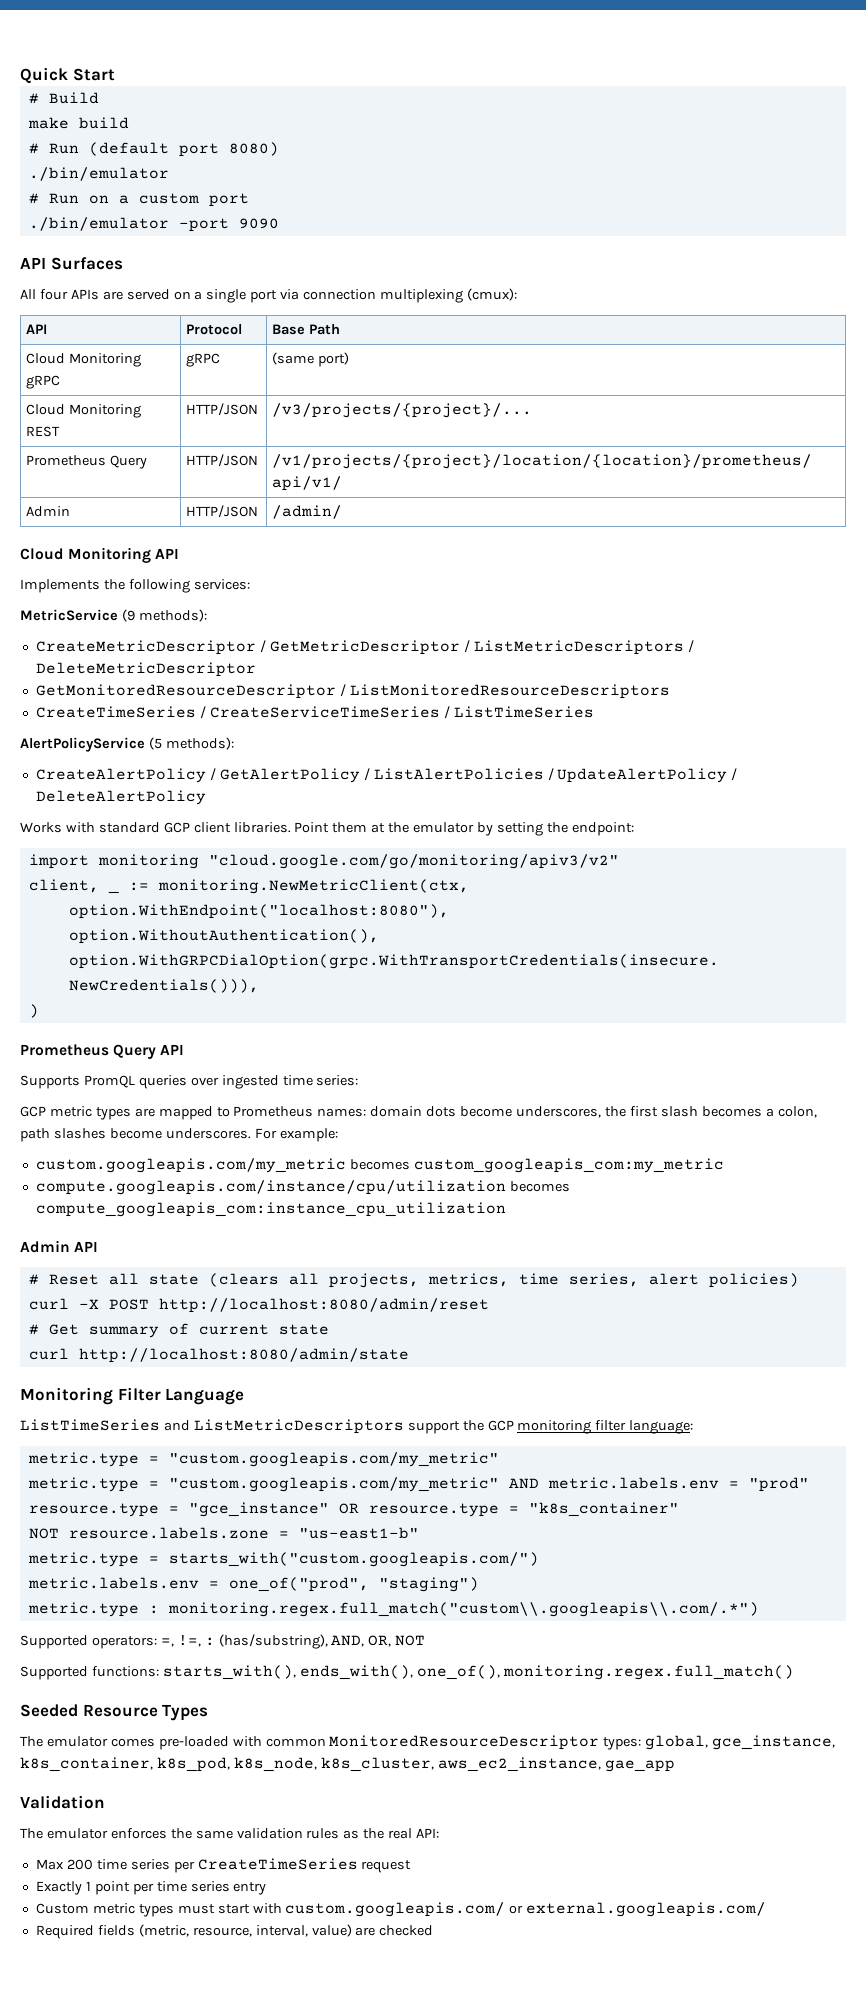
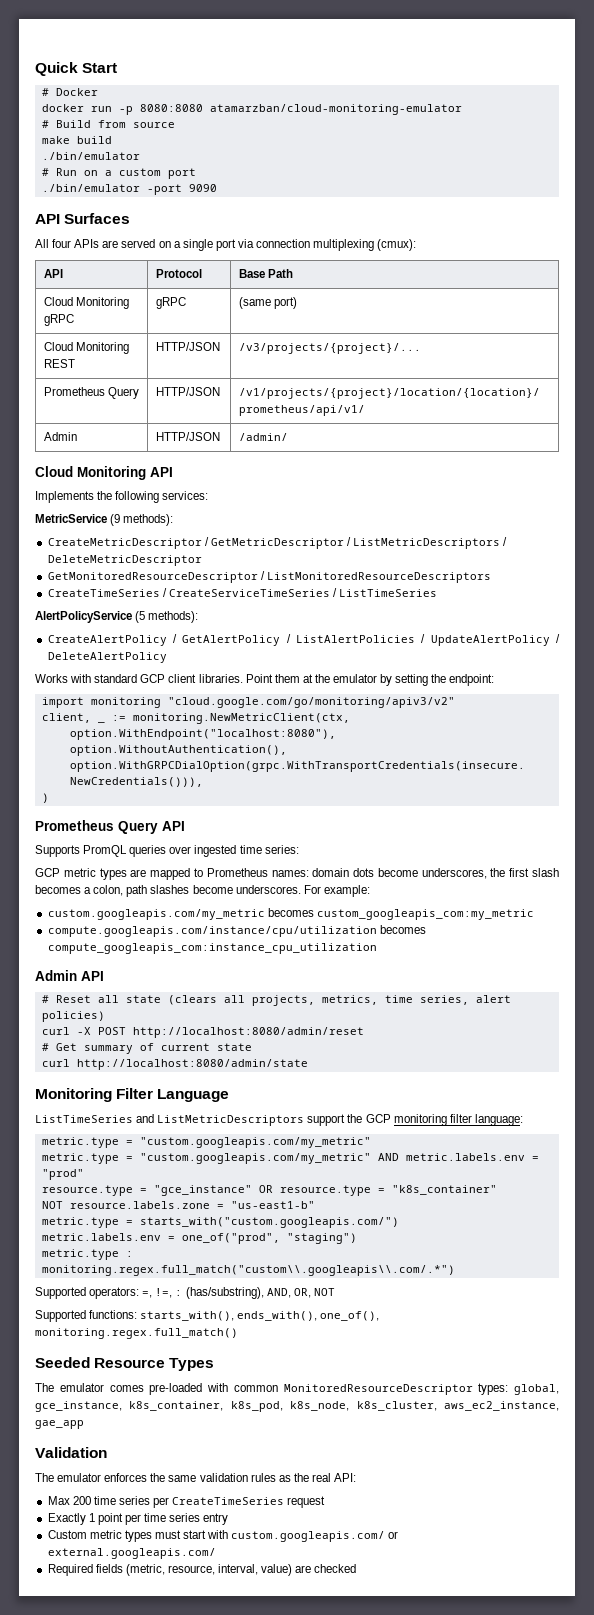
+ # Docker
+ docker run -p 8080:8080 atamarzban/cloud-monitoring-emulator
- # Build
+ # Build from source
- # Run (default port 8080)

